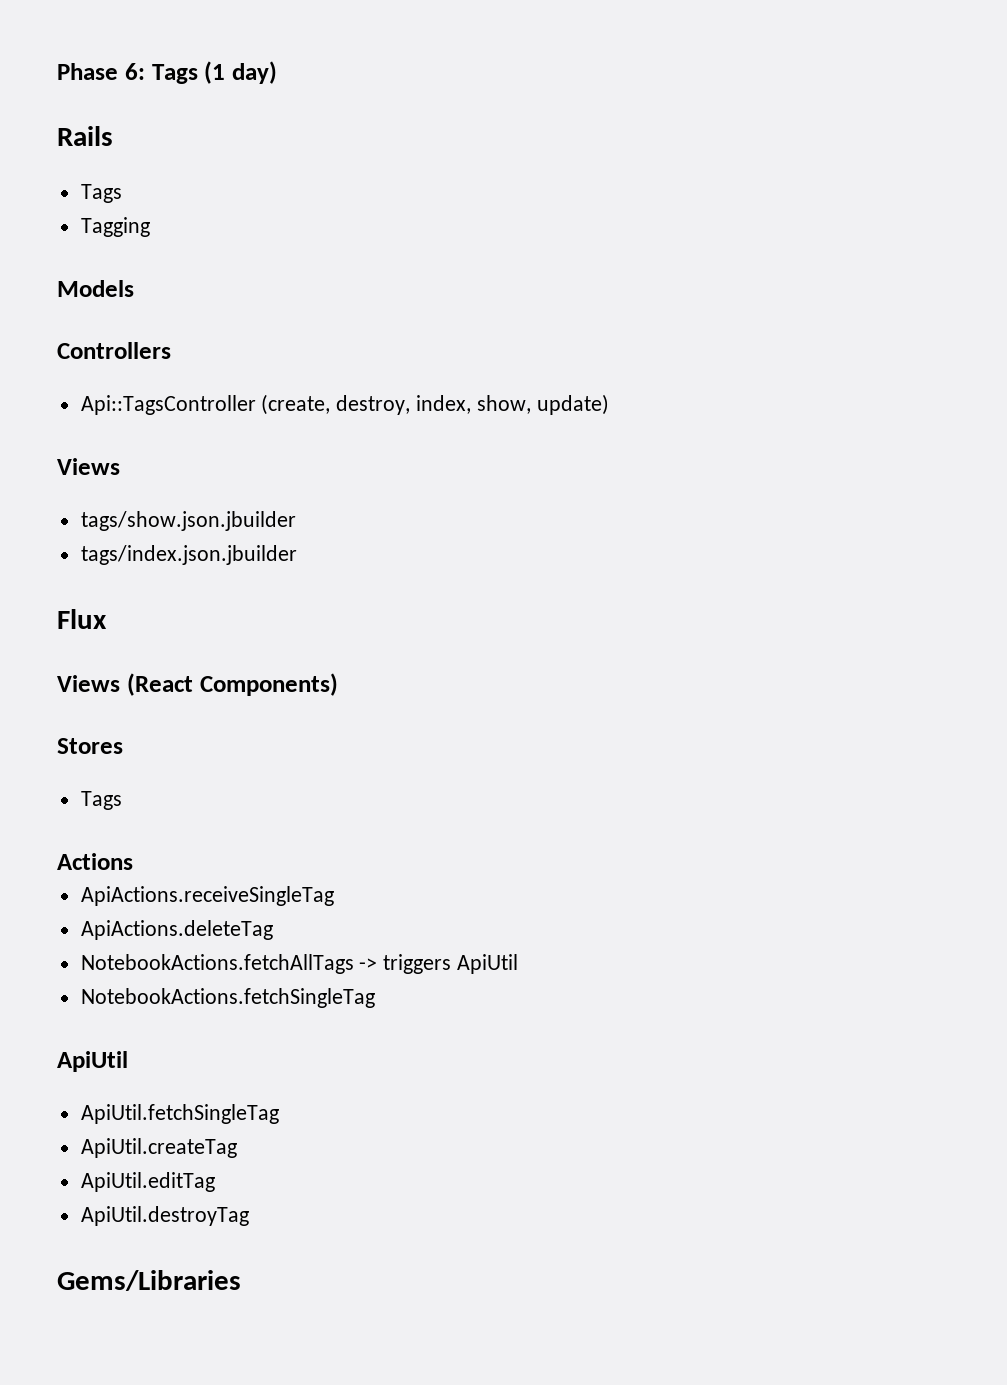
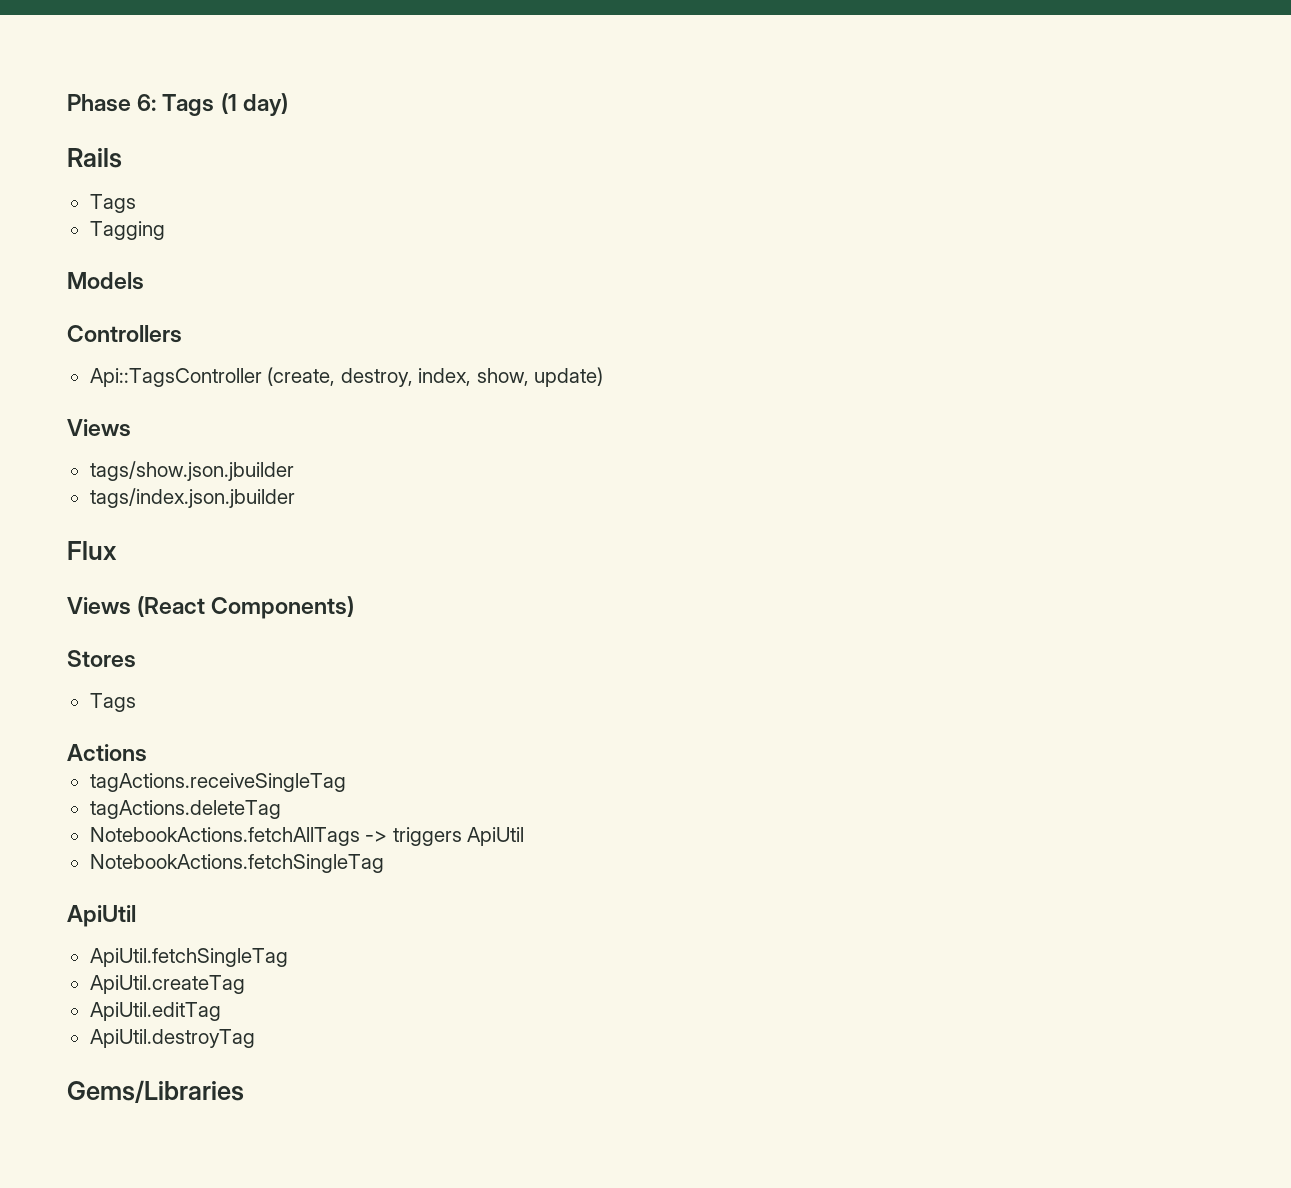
- ApiActions.receiveSingleTag
- ApiActions.deleteTag
+ tagActions.receiveSingleTag
+ tagActions.deleteTag

